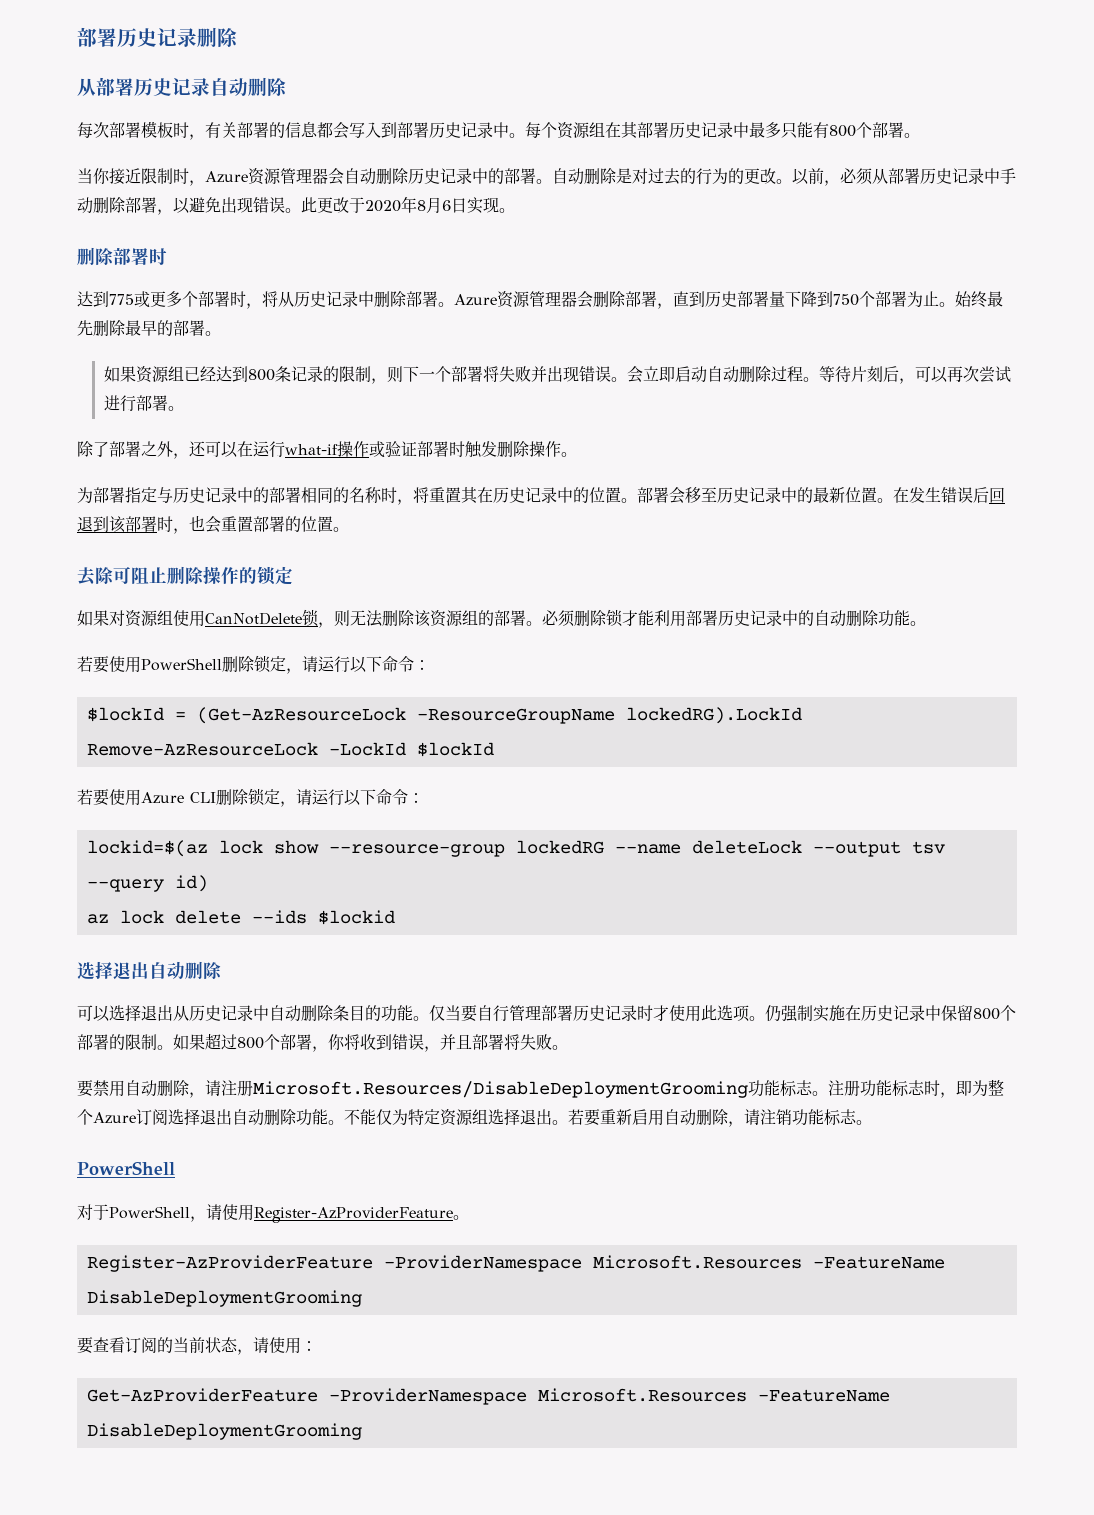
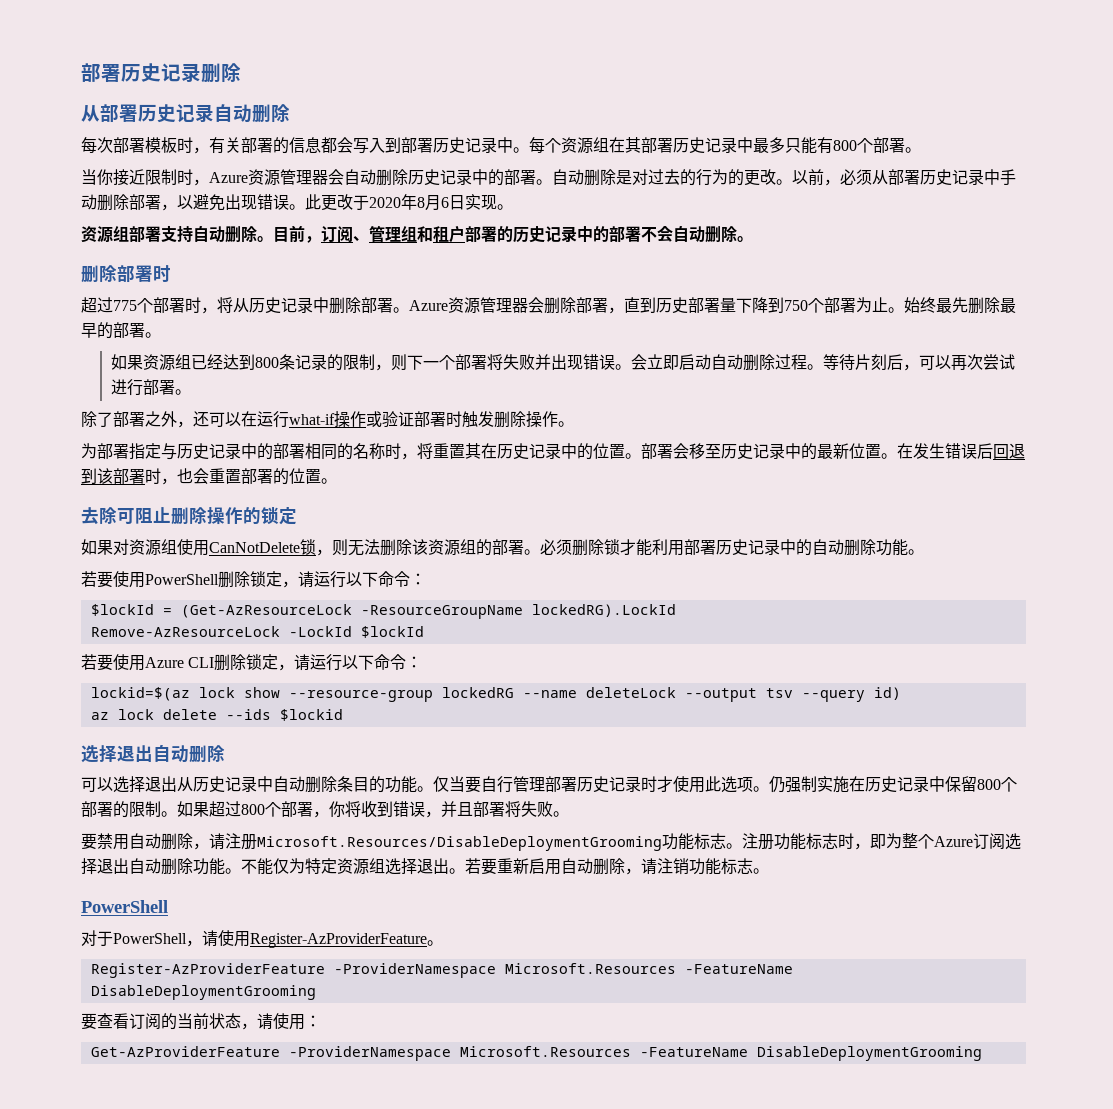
+ 资源组部署支持自动删除。目前，订阅、管理组和租户部署的历史记录中的部署不会自动删除。
- 达到775或更多个部署时，将从历史记录中删除部署。
+ 超过775个部署时，将从历史记录中删除部署。

